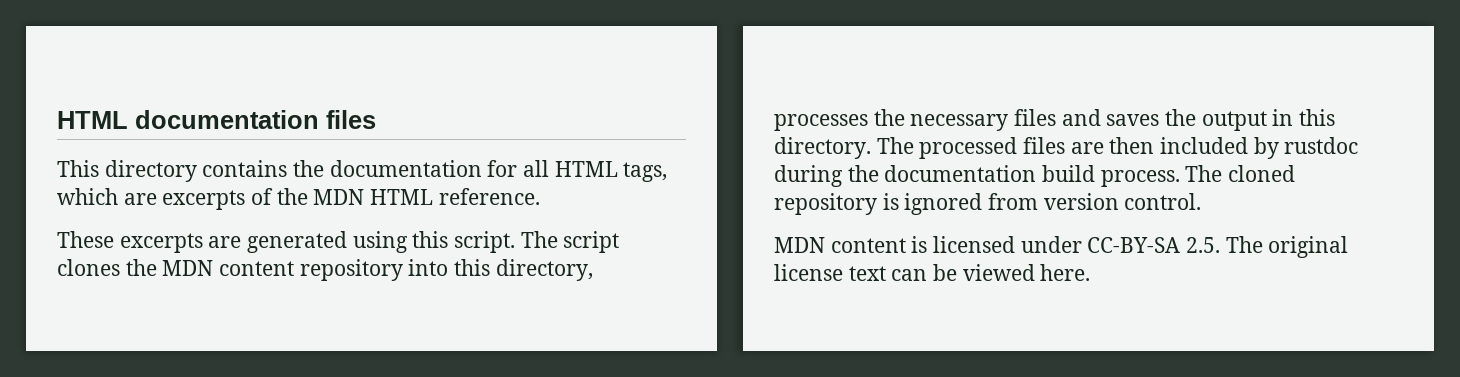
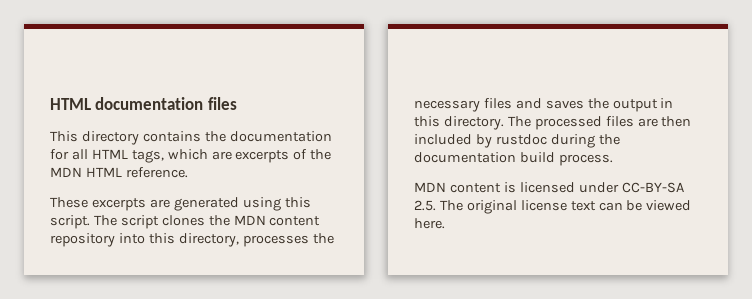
- The cloned repository is ignored from version control.

